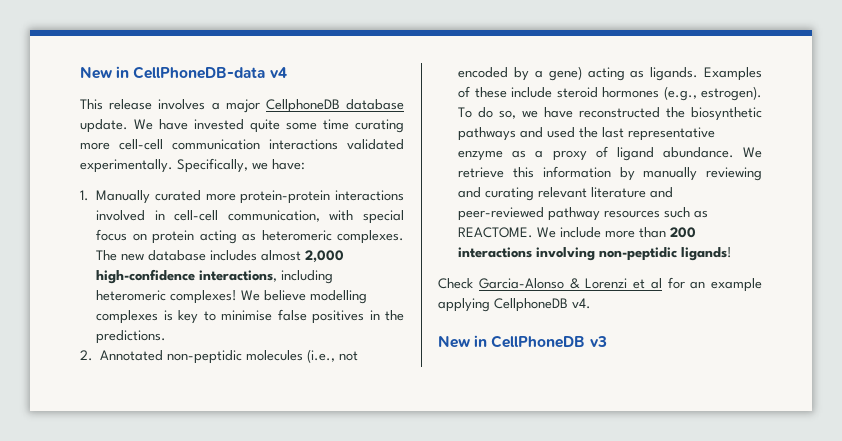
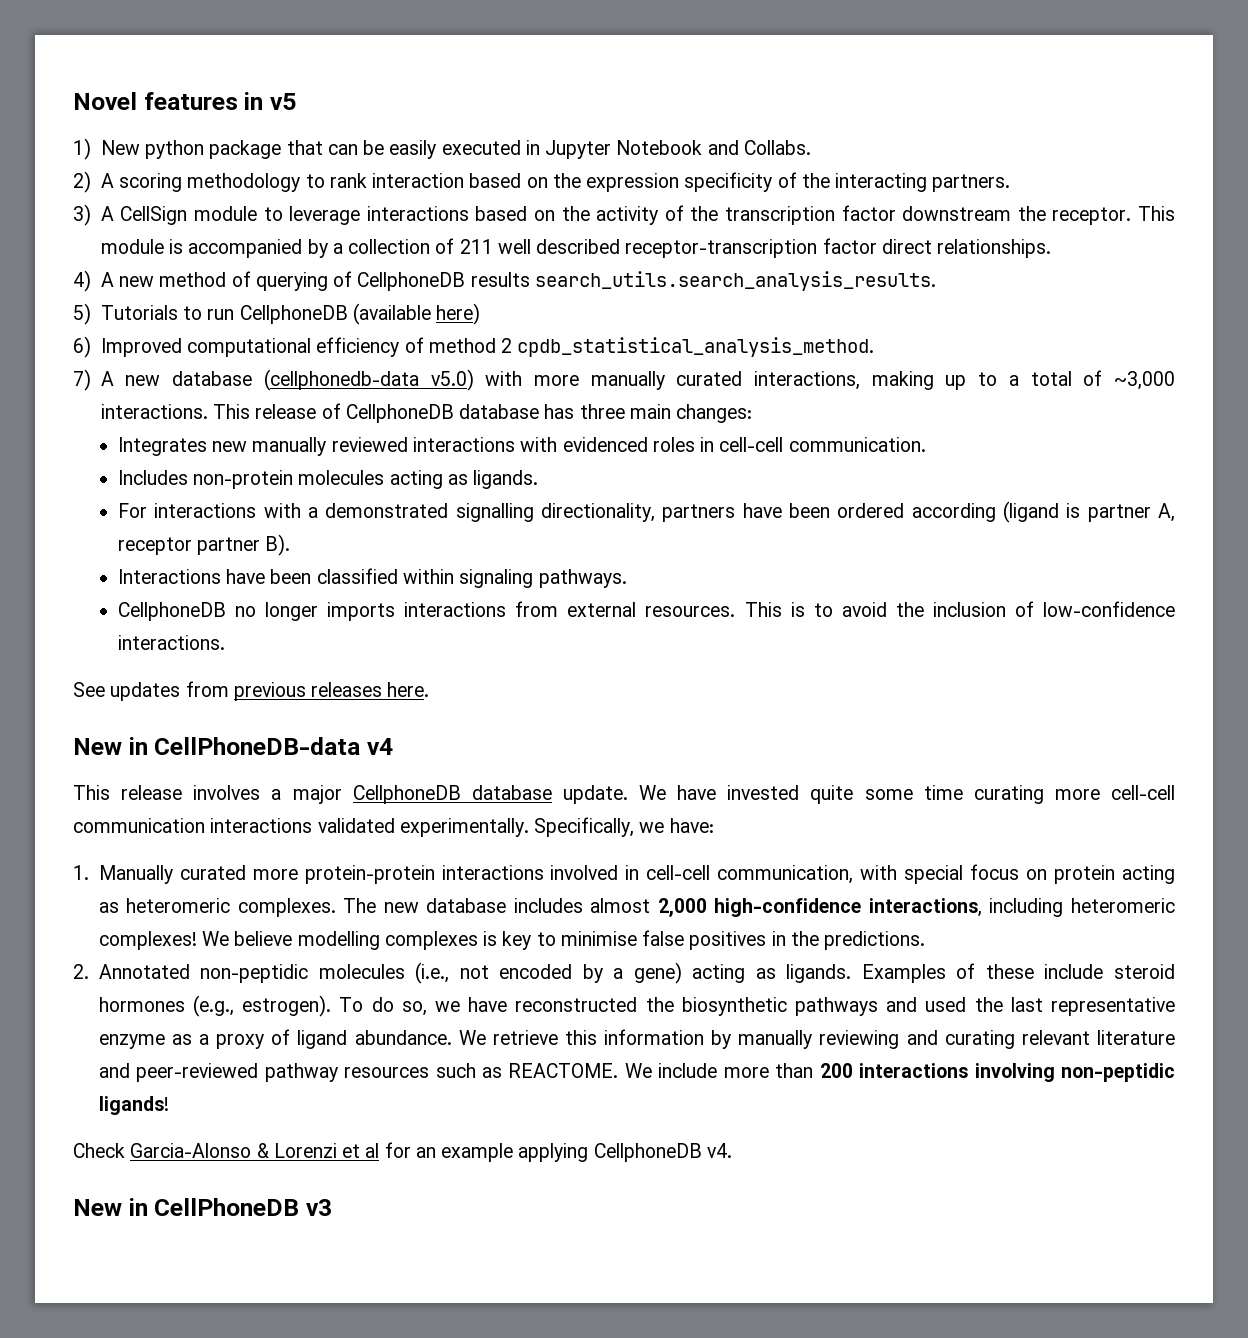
+ Novel features in v5
+ 1) New python package that can be easily executed in Jupyter Notebook and Collabs.
+ 2) A scoring methodology to rank interaction based on the expression specificity of the interacting partners.
+ 3) A CellSign module to leverage interactions based on the activity of the transcription factor downstream the receptor. This module is accompanied by a collection of 211 well described receptor-transcription factor direct relationships.
+ 4) A new method of querying of CellphoneDB results search_utils.search_analysis_results.
+ 5) Tutorials to run CellphoneDB (available here)
+ 6) Improved computational efficiency of method 2 cpdb_statistical_analysis_method.
+ 7) A new database (cellphonedb-data v5.0) with more manually curated interactions, making up to a total of ~3,000 interactions. This release of CellphoneDB database has three main changes:
+ Integrates new manually reviewed interactions with evidenced roles in cell-cell communication.
+ Includes non-protein molecules acting as ligands.
+ For interactions with a demonstrated signalling directionality, partners have been ordered according (ligand is partner A, receptor partner B).
+ Interactions have been classified within signaling pathways.
+ CellphoneDB no longer imports interactions from external resources. This is to avoid the inclusion of low-confidence interactions.
+ See updates from previous releases here.

